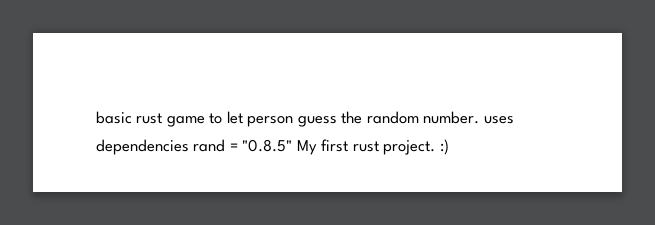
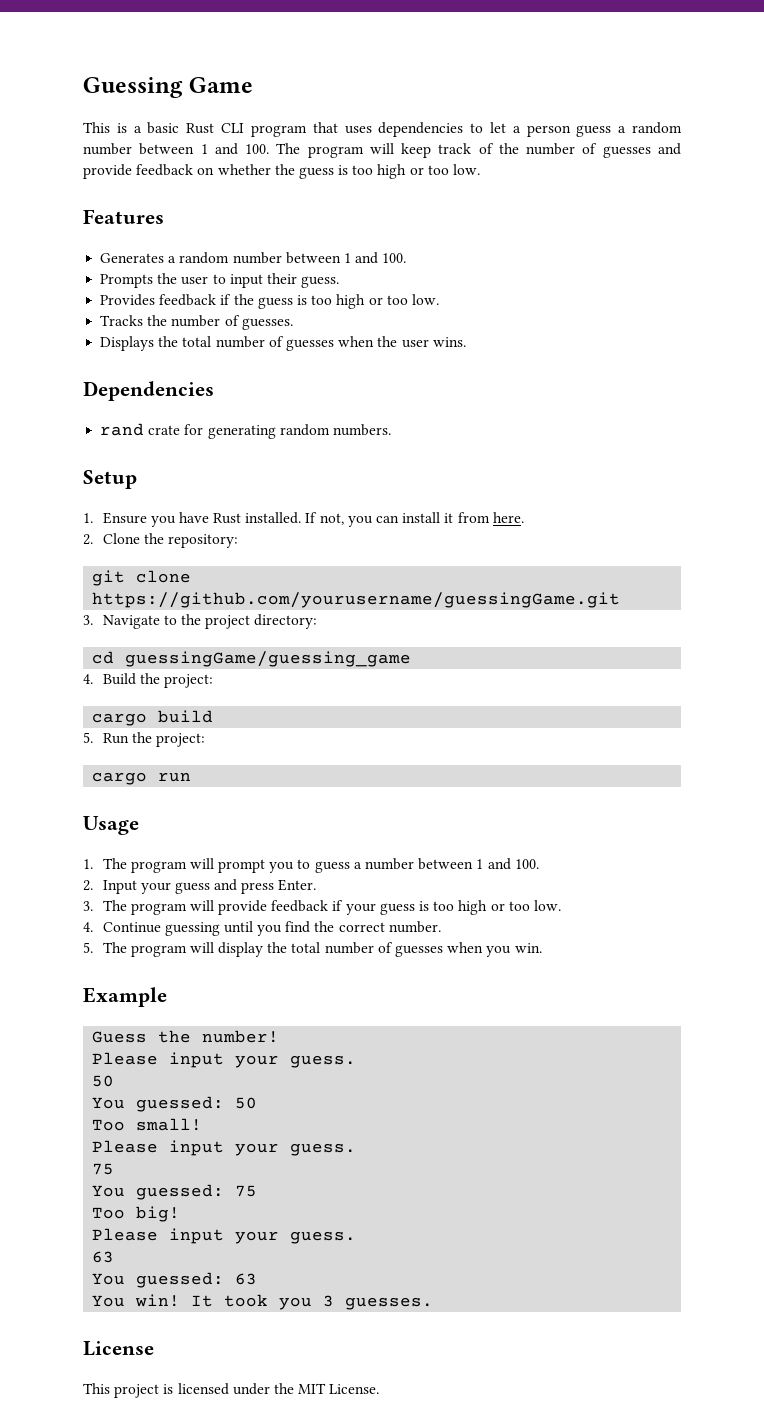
- basic rust game to let person guess the random number. uses dependencies rand = "0.8.5" My first rust project. :)
+ Guessing Game
+ This is a basic Rust CLI program that uses dependencies to let a person guess a random number between 1 and 100. The program will keep track of the number of guesses and provide feedback on whether the guess is too high or too low.
+ Features
+ Generates a random number between 1 and 100.
+ Prompts the user to input their guess.
+ Provides feedback if the guess is too high or too low.
+ Tracks the number of guesses.
+ Displays the total number of guesses when the user wins.
+ Dependencies
+ rand crate for generating random numbers.
+ Setup
+ 1. Ensure you have Rust installed. If not, you can install it from here.
+ 2. Clone the repository:
+ git clone https://github.com/yourusername/guessingGame.git
+ 3. Navigate to the project directory:
+ cd guessingGame/guessing_game
+ 4. Build the project:
+ cargo build
+ 5. Run the project:
+ cargo run
+ Usage
+ 1. The program will prompt you to guess a number between 1 and 100.
+ 2. Input your guess and press Enter.
+ 3. The program will provide feedback if your guess is too high or too low.
+ 4. Continue guessing until you find the correct number.
+ 5. The program will display the total number of guesses when you win.
+ Example
+ Guess the number!
+ Please input your guess.
+ 50
+ You guessed: 50
+ Too small!
+ Please input your guess.
+ 75
+ You guessed: 75
+ Too big!
+ Please input your guess.
+ 63
+ You guessed: 63
+ You win! It took you 3 guesses.
+ License
+ This project is licensed under the MIT License.

